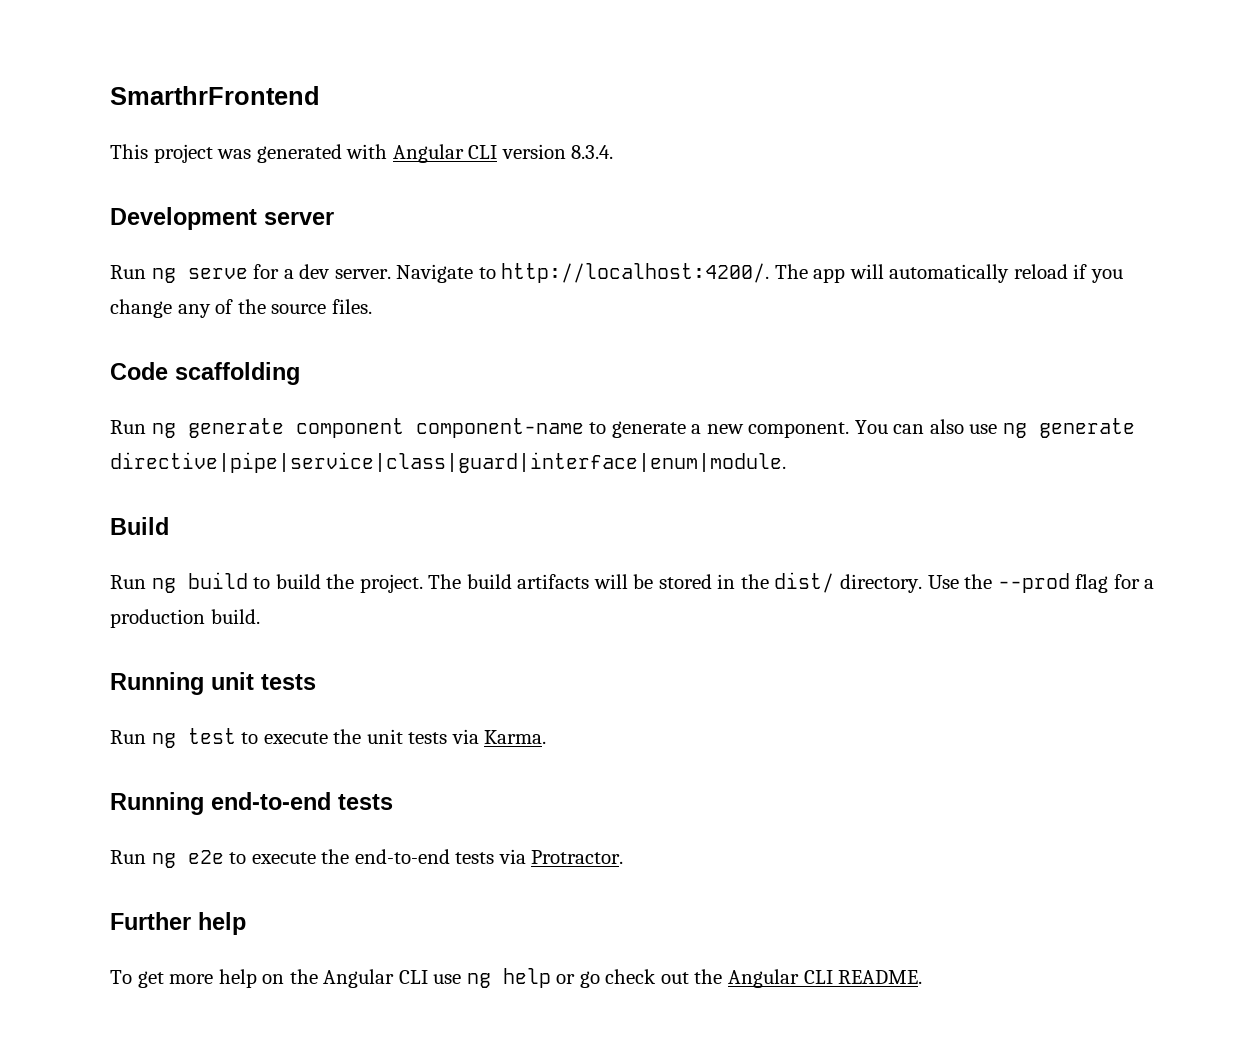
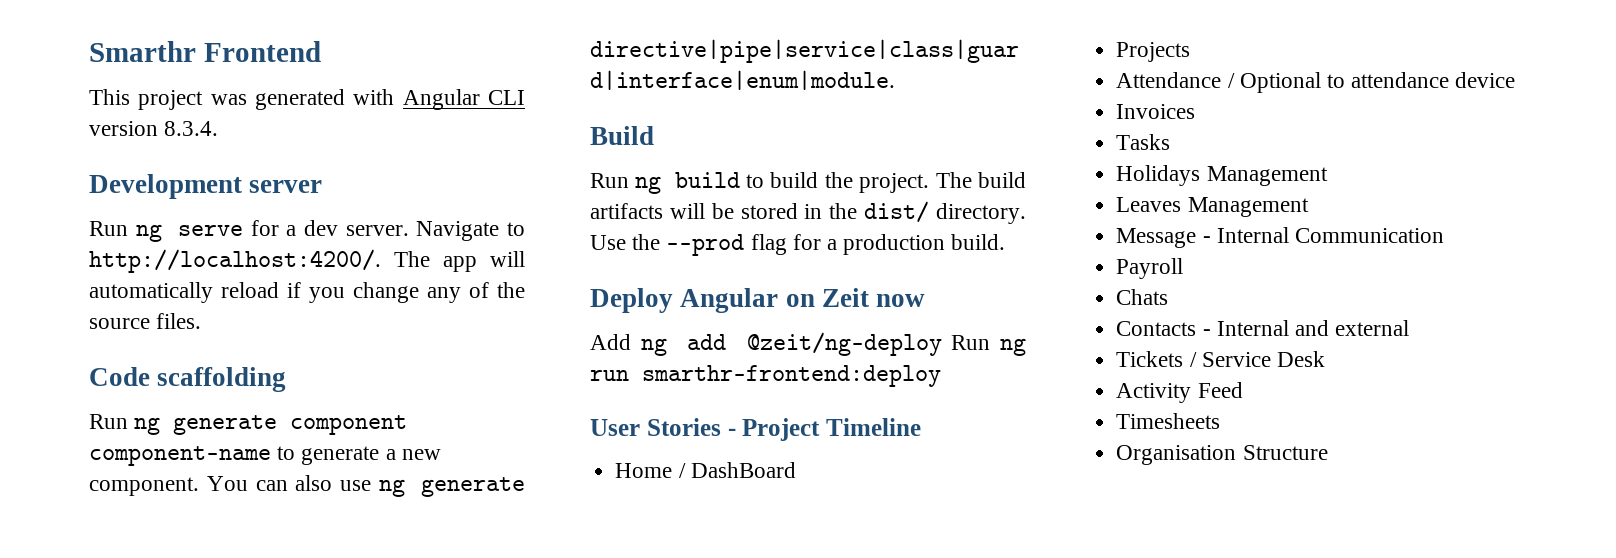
- SmarthrFrontend
+ Smarthr Frontend
- Running unit tests
- Run ng test to execute the unit tests via Karma.
- Running end-to-end tests
- Run ng e2e to execute the end-to-end tests via Protractor.
- Further help
- To get more help on the Angular CLI use ng help or go check out the Angular CLI README.
+ Deploy Angular on Zeit now
+ Add ng add @zeit/ng-deploy Run ng run smarthr-frontend:deploy
+ User Stories - Project Timeline
+ Home / DashBoard
+ Projects
+ Attendance / Optional to attendance device
+ Invoices
+ Tasks
+ Holidays Management
+ Leaves Management
+ Message - Internal Communication
+ Payroll
+ Chats
+ Contacts - Internal and external
+ Tickets / Service Desk
+ Activity Feed
+ Timesheets
+ Organisation Structure

